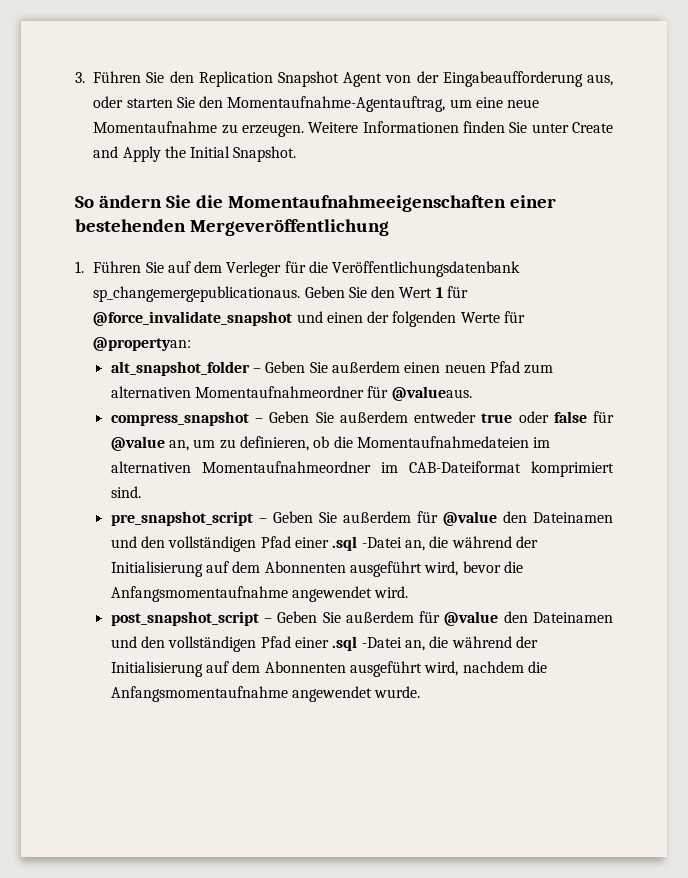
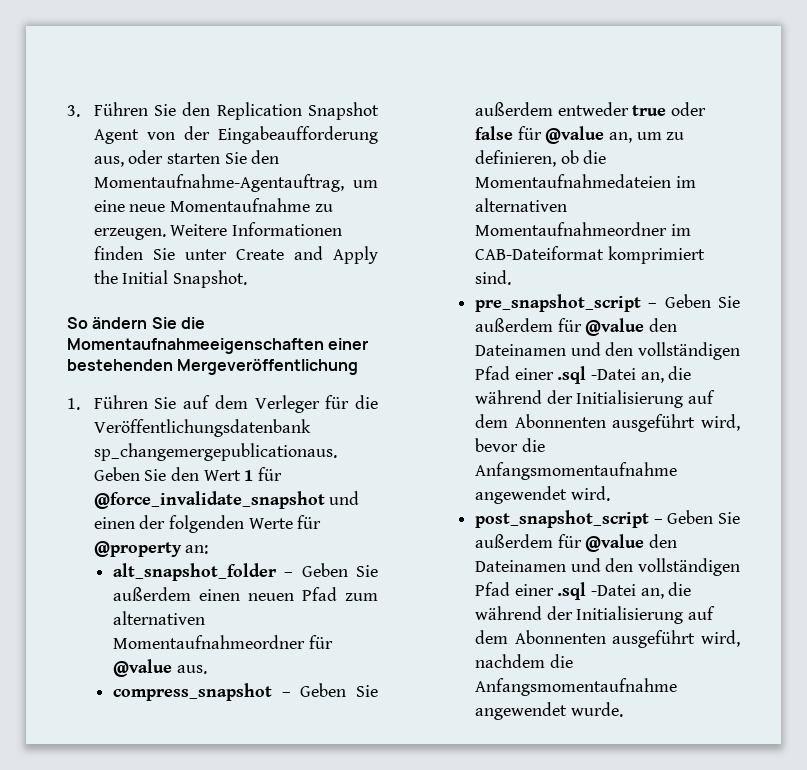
- Geben Sie den Wert 1 für @force_invalidate_snapshot und einen der folgenden Werte für @propertyan:
+ Geben Sie den Wert 1 für @force_invalidate_snapshot und einen der folgenden Werte für @property an:
- alt_snapshot_folder – Geben Sie außerdem einen neuen Pfad zum alternativen Momentaufnahmeordner für @valueaus.
+ alt_snapshot_folder – Geben Sie außerdem einen neuen Pfad zum alternativen Momentaufnahmeordner für @value aus.

